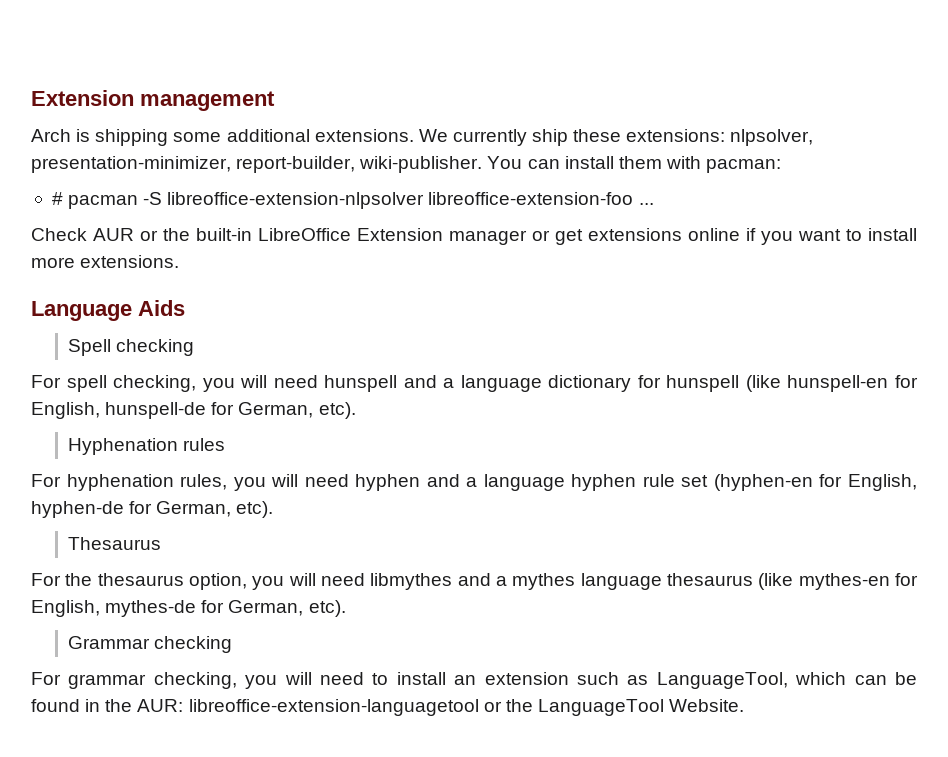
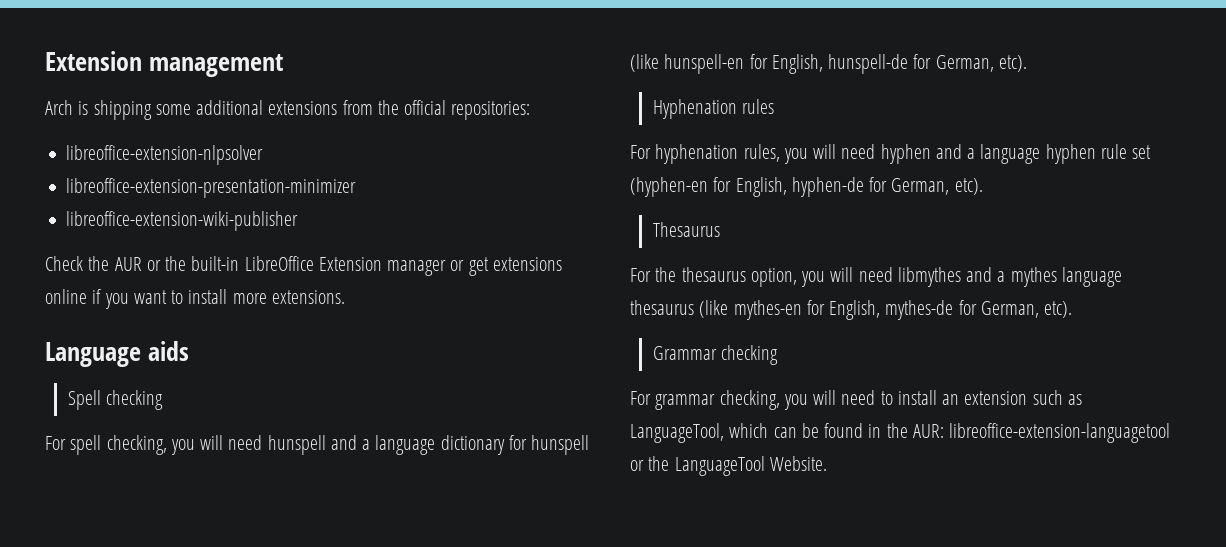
- Arch is shipping some additional extensions. We currently ship these extensions: nlpsolver, presentation-minimizer, report-builder, wiki-publisher. You can install them with pacman:
- # pacman -S libreoffice-extension-nlpsolver libreoffice-extension-foo ...
+ Arch is shipping some additional extensions from the official repositories:
+ libreoffice-extension-nlpsolver
+ libreoffice-extension-presentation-minimizer
+ libreoffice-extension-wiki-publisher
- Check AUR or the built-in LibreOffice Extension manager or get extensions online if you want to install more extensions.
+ Check the AUR or the built-in LibreOffice Extension manager or get extensions online if you want to install more extensions.
- Language Aids
+ Language aids

